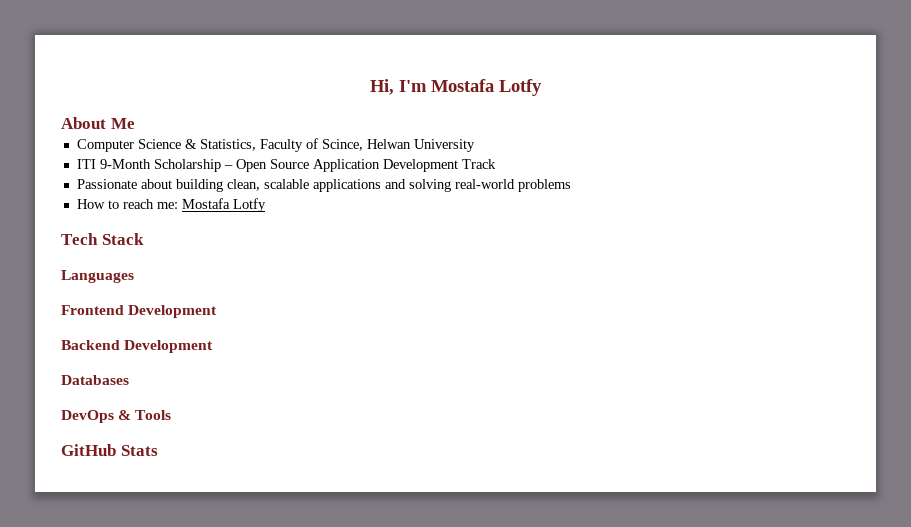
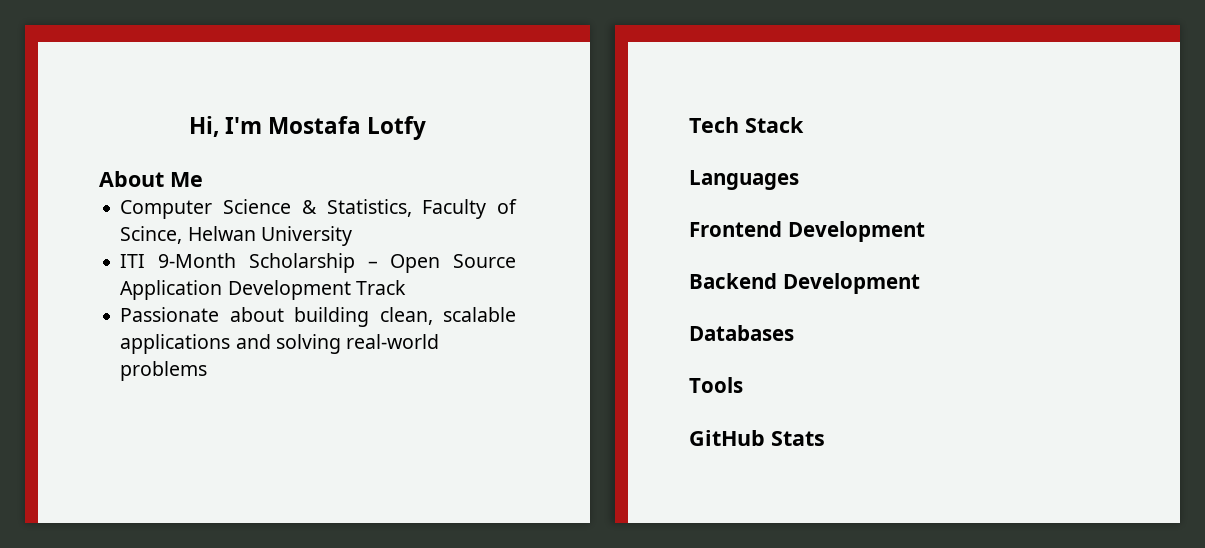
- How to reach me: Mostafa Lotfy
- DevOps & Tools
+ Tools

